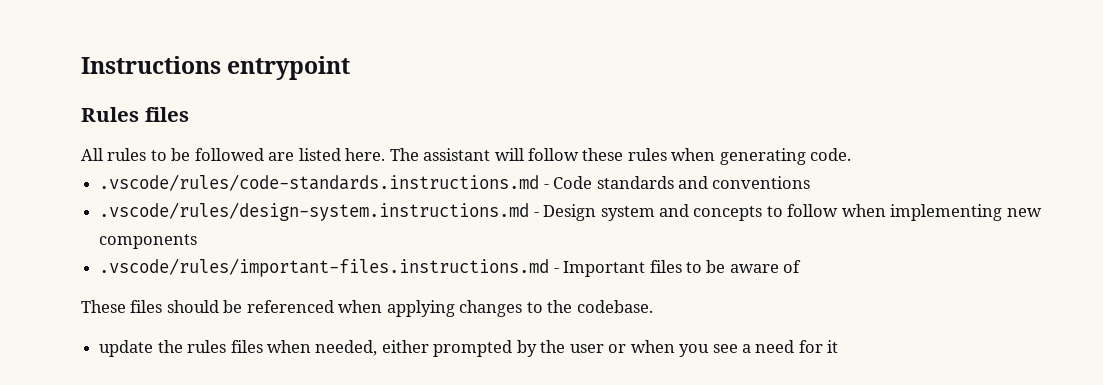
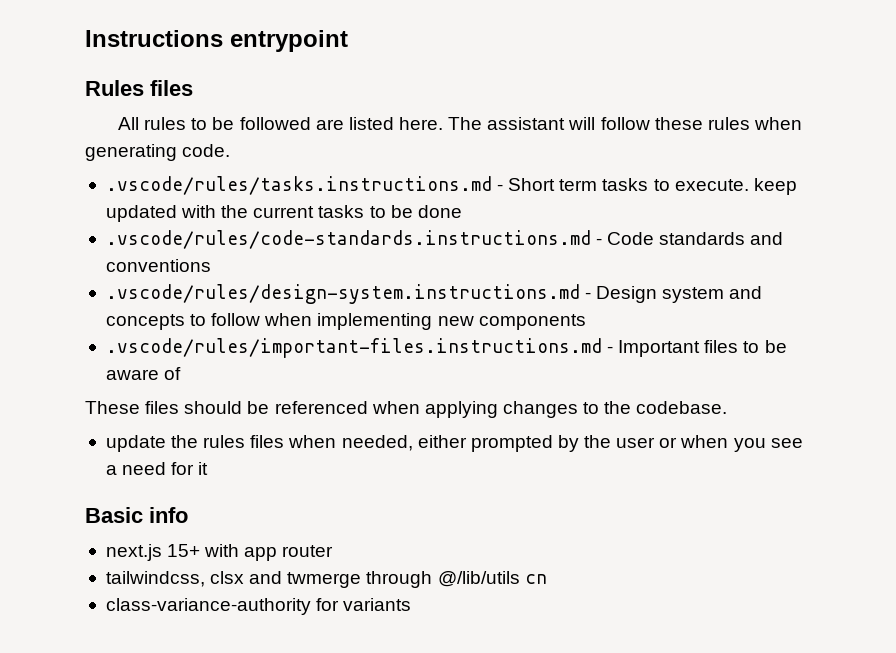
+ .vscode/rules/tasks.instructions.md - Short term tasks to execute. keep updated with the current tasks to be done
+ Basic info
+ next.js 15+ with app router
+ tailwindcss, clsx and twmerge through @/lib/utils cn
+ class-variance-authority for variants

